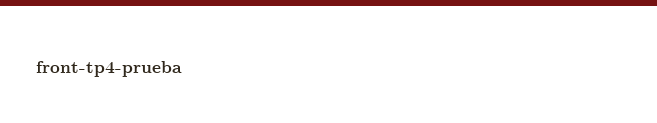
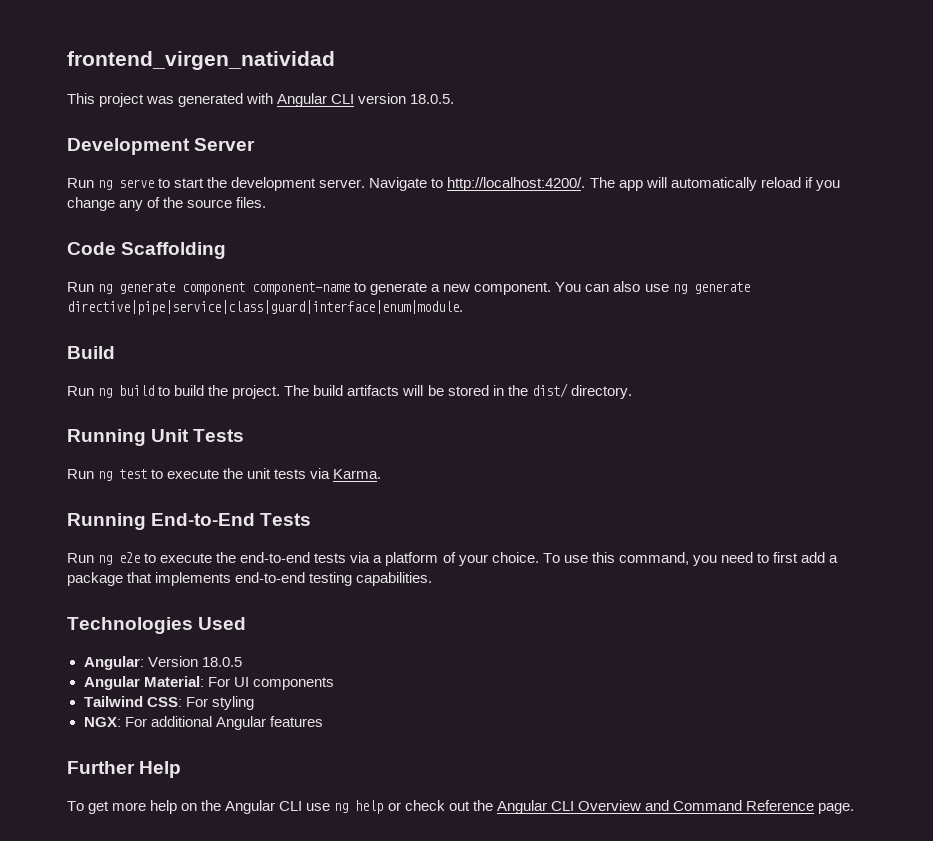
- front-tp4-prueba
+ frontend_virgen_natividad
+ This project was generated with Angular CLI version 18.0.5.
+ Development Server
+ Run ng serve to start the development server. Navigate to http://localhost:4200/. The app will automatically reload if you change any of the source files.
+ Code Scaffolding
+ Run ng generate component component-name to generate a new component. You can also use ng generate directive|pipe|service|class|guard|interface|enum|module.
+ Build
+ Run ng build to build the project. The build artifacts will be stored in the dist/ directory.
+ Running Unit Tests
+ Run ng test to execute the unit tests via Karma.
+ Running End-to-End Tests
+ Run ng e2e to execute the end-to-end tests via a platform of your choice. To use this command, you need to first add a package that implements end-to-end testing capabilities.
+ Technologies Used
+ Angular: Version 18.0.5
+ Angular Material: For UI components
+ Tailwind CSS: For styling
+ NGX: For additional Angular features
+ Further Help
+ To get more help on the Angular CLI use ng help or check out the Angular CLI Overview and Command Reference page.

